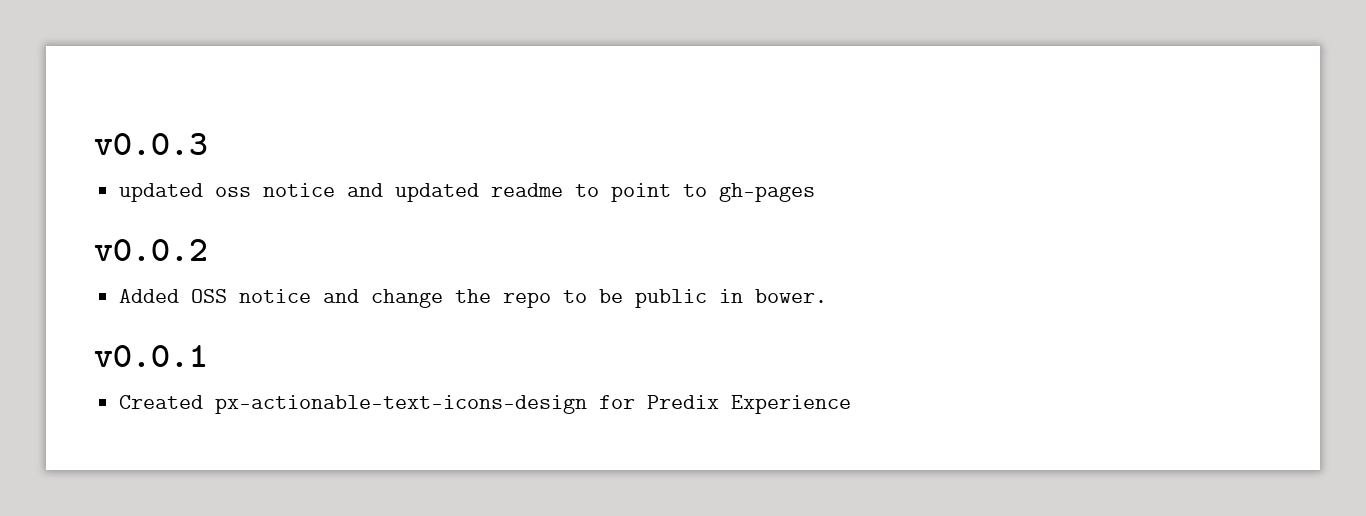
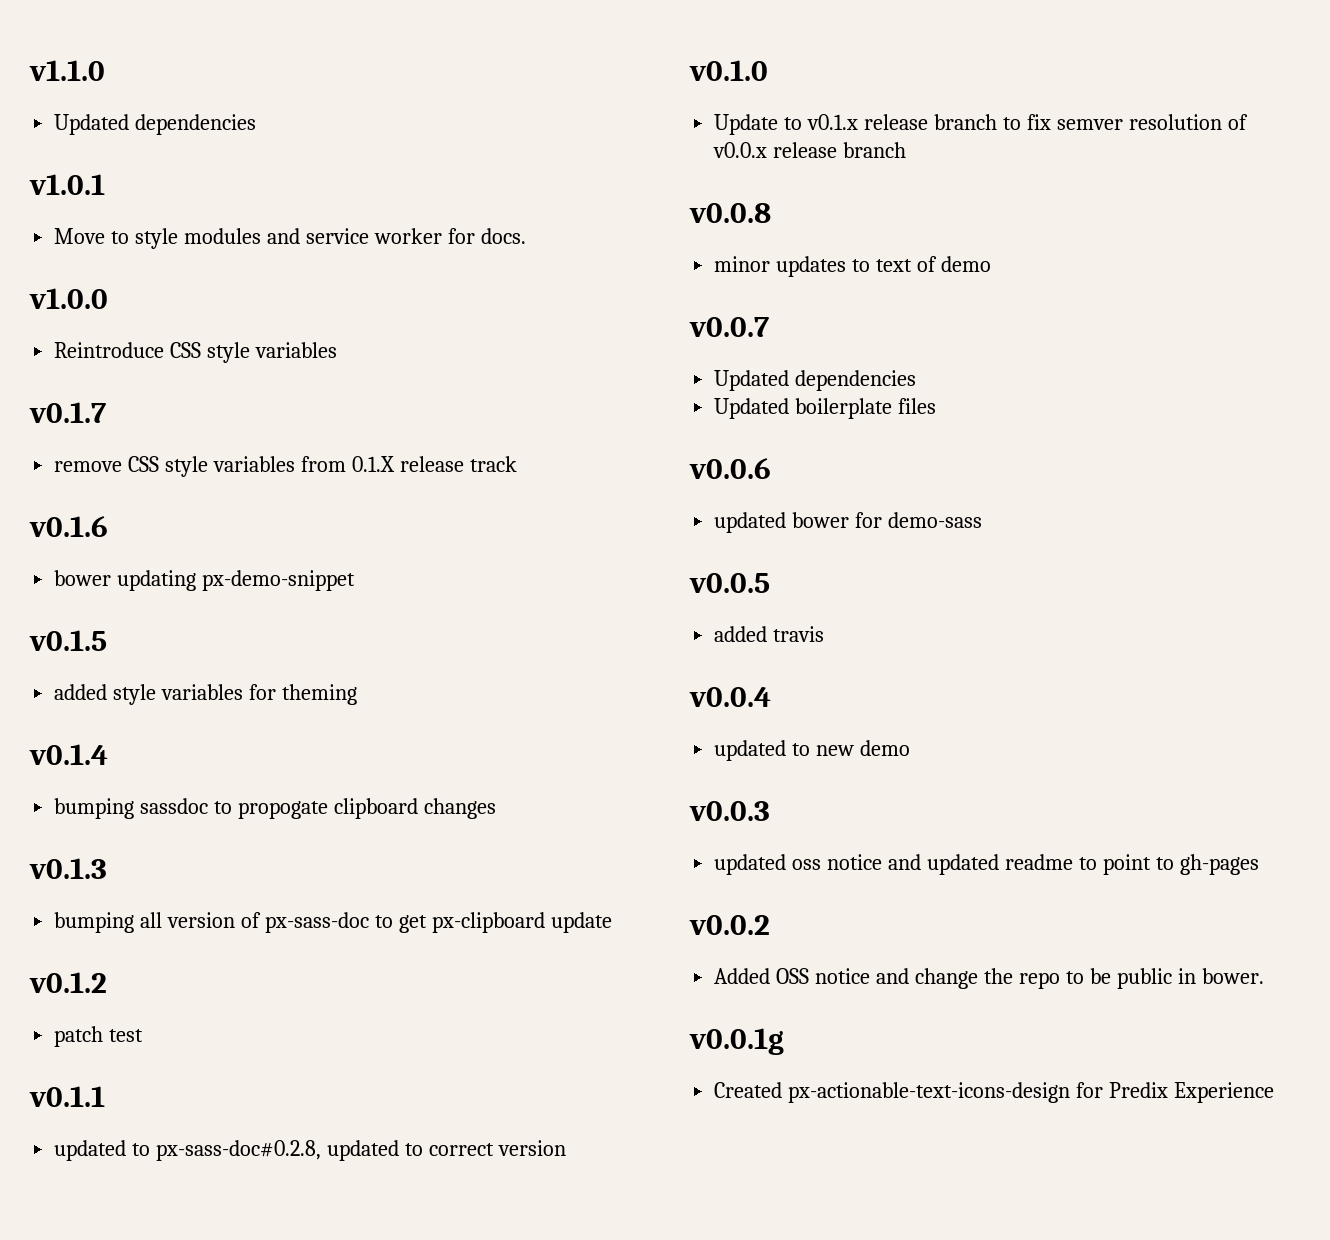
+ v1.1.0
+ Updated dependencies
+ v1.0.1
+ Move to style modules and service worker for docs.
+ v1.0.0
+ Reintroduce CSS style variables
+ v0.1.7
+ remove CSS style variables from 0.1.X release track
+ v0.1.6
+ bower updating px-demo-snippet
+ v0.1.5
+ added style variables for theming
+ v0.1.4
+ bumping sassdoc to propogate clipboard changes
+ v0.1.3
+ bumping all version of px-sass-doc to get px-clipboard update
+ v0.1.2
+ patch test
+ v0.1.1
+ updated to px-sass-doc#0.2.8, updated to correct version
+ v0.1.0
+ Update to v0.1.x release branch to fix semver resolution of v0.0.x release branch
+ v0.0.8
+ minor updates to text of demo
+ v0.0.7
+ Updated dependencies
+ Updated boilerplate files
+ v0.0.6
+ updated bower for demo-sass
+ v0.0.5
+ added travis
+ v0.0.4
+ updated to new demo
- v0.0.1
+ v0.0.1g

